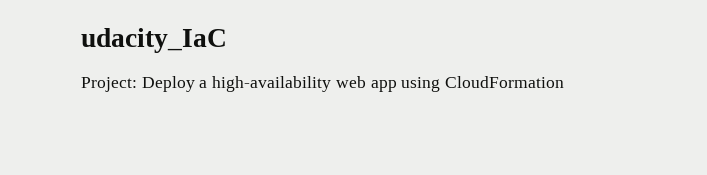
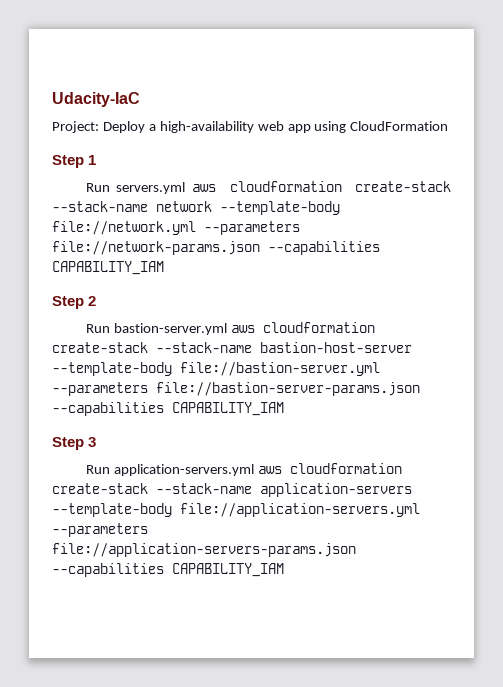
- udacity_IaC
+ Udacity-IaC
+ Step 1
+ Run servers.yml aws cloudformation create-stack --stack-name network --template-body file://network.yml --parameters file://network-params.json --capabilities CAPABILITY_IAM
+ Step 2
+ Run bastion-server.yml aws cloudformation create-stack --stack-name bastion-host-server --template-body file://bastion-server.yml --parameters file://bastion-server-params.json --capabilities CAPABILITY_IAM
+ Step 3
+ Run application-servers.yml aws cloudformation create-stack --stack-name application-servers --template-body file://application-servers.yml --parameters file://application-servers-params.json --capabilities CAPABILITY_IAM

